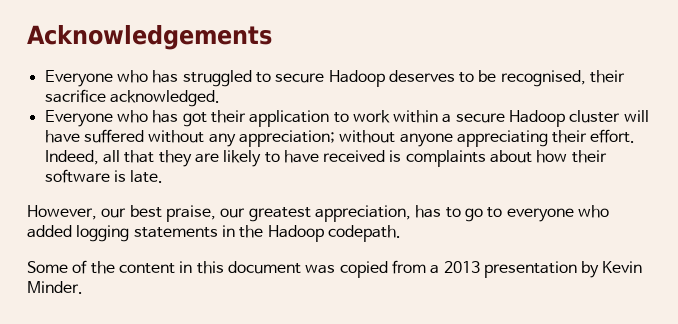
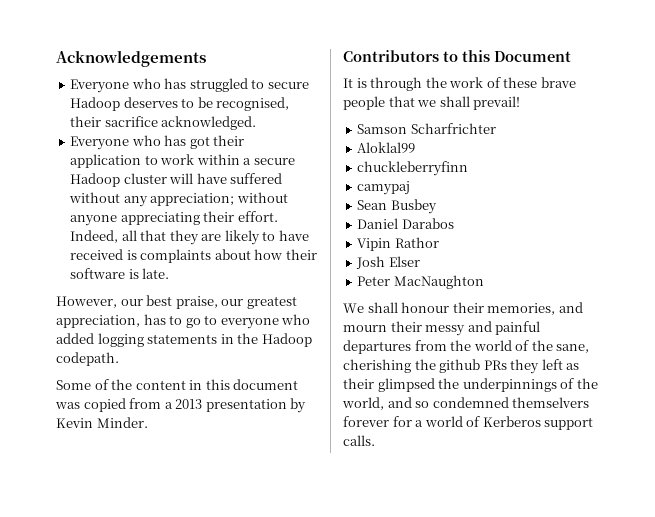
+ Contributors to this Document
+ It is through the work of these brave people that we shall prevail!
+ Samson Scharfrichter
+ Aloklal99
+ chuckleberryfinn
+ camypaj
+ Sean Busbey
+ Daniel Darabos
+ Vipin Rathor
+ Josh Elser
+ Peter MacNaughton
+ We shall honour their memories, and mourn their messy and painful departures from the world of the sane, cherishing the github PRs they left as their glimpsed the underpinnings of the world, and so condemned themselvers forever for a world of Kerberos support calls.

